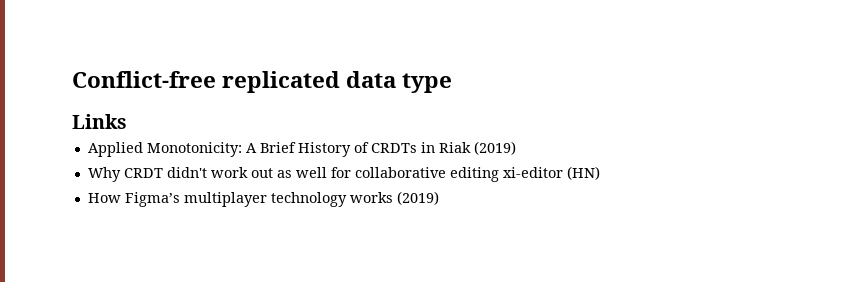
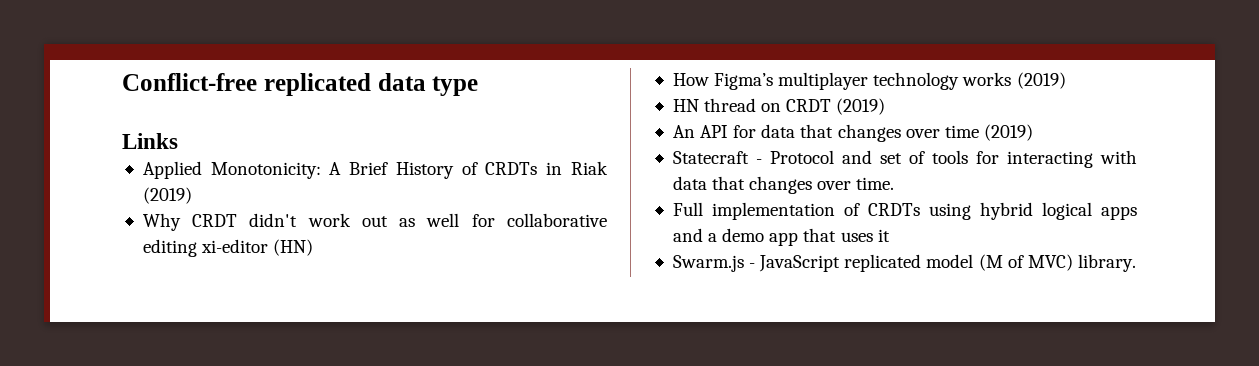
+ HN thread on CRDT (2019)
+ An API for data that changes over time (2019)
+ Statecraft - Protocol and set of tools for interacting with data that changes over time.
+ Full implementation of CRDTs using hybrid logical apps and a demo app that uses it
+ Swarm.js - JavaScript replicated model (M of MVC) library.

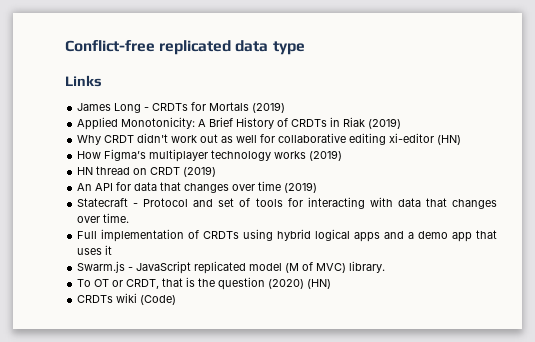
+ James Long - CRDTs for Mortals (2019)
+ To OT or CRDT, that is the question (2020) (HN)
+ CRDTs wiki (Code)

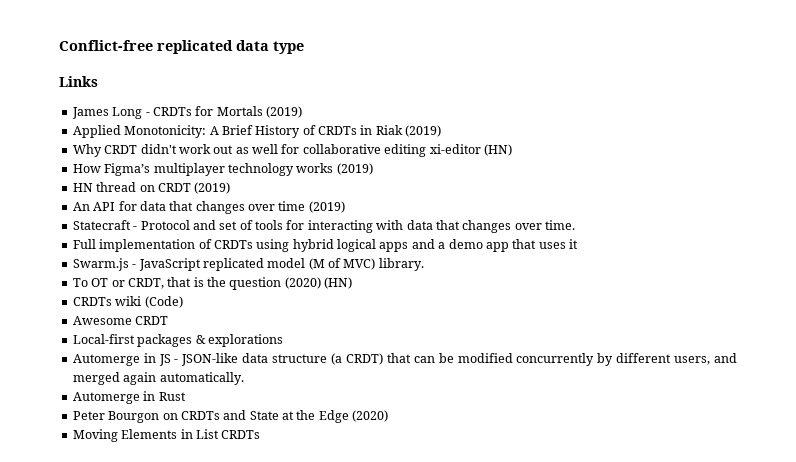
+ Awesome CRDT
+ Local-first packages & explorations
+ Automerge in JS - JSON-like data structure (a CRDT) that can be modified concurrently by different users, and merged again automatically.
+ Automerge in Rust
+ Peter Bourgon on CRDTs and State at the Edge (2020)
+ Moving Elements in List CRDTs

